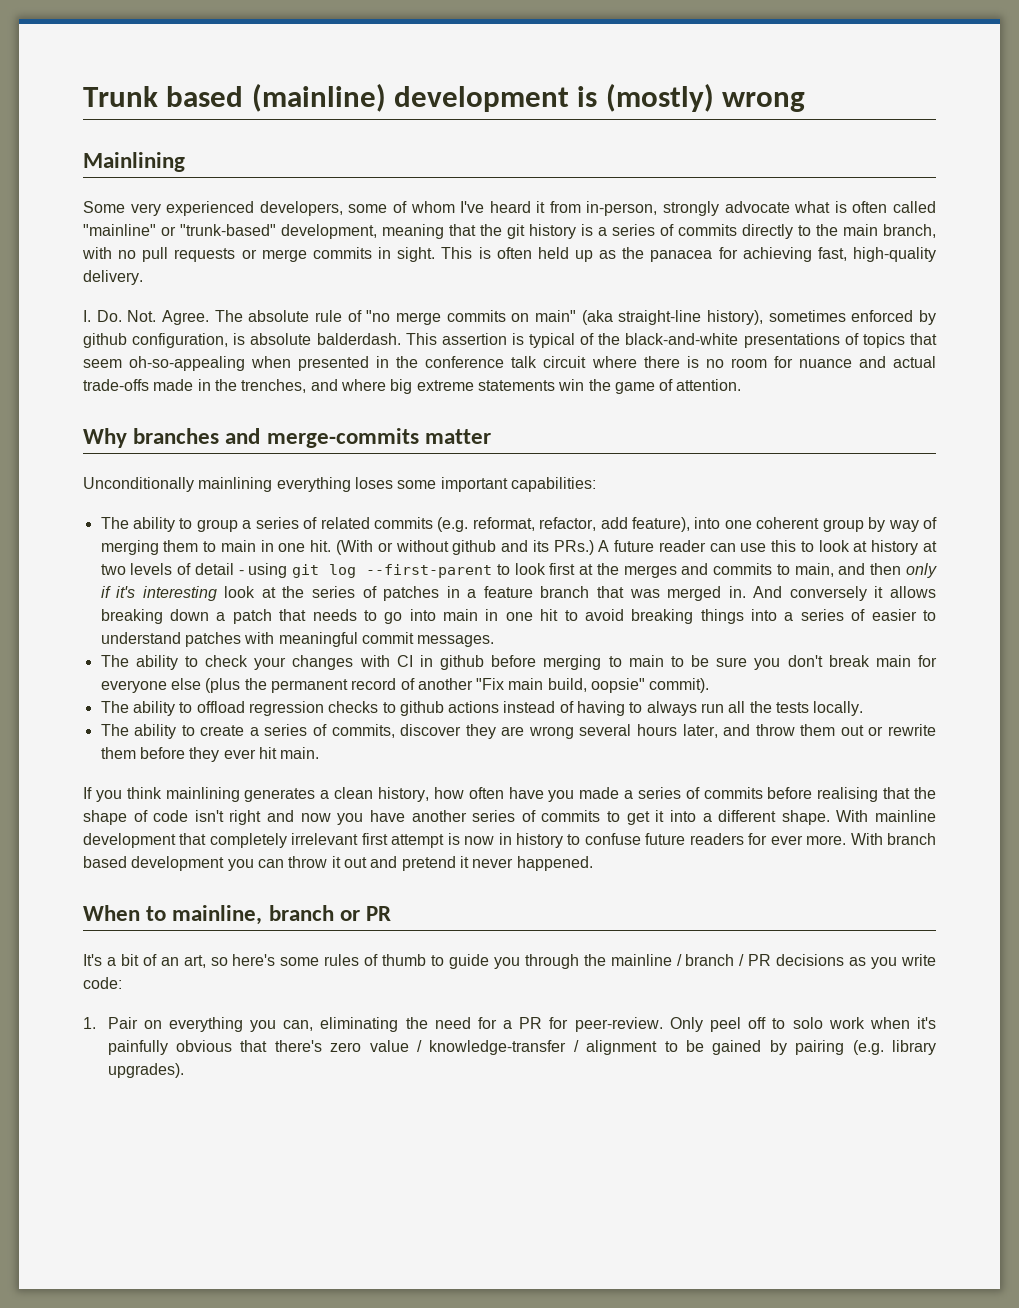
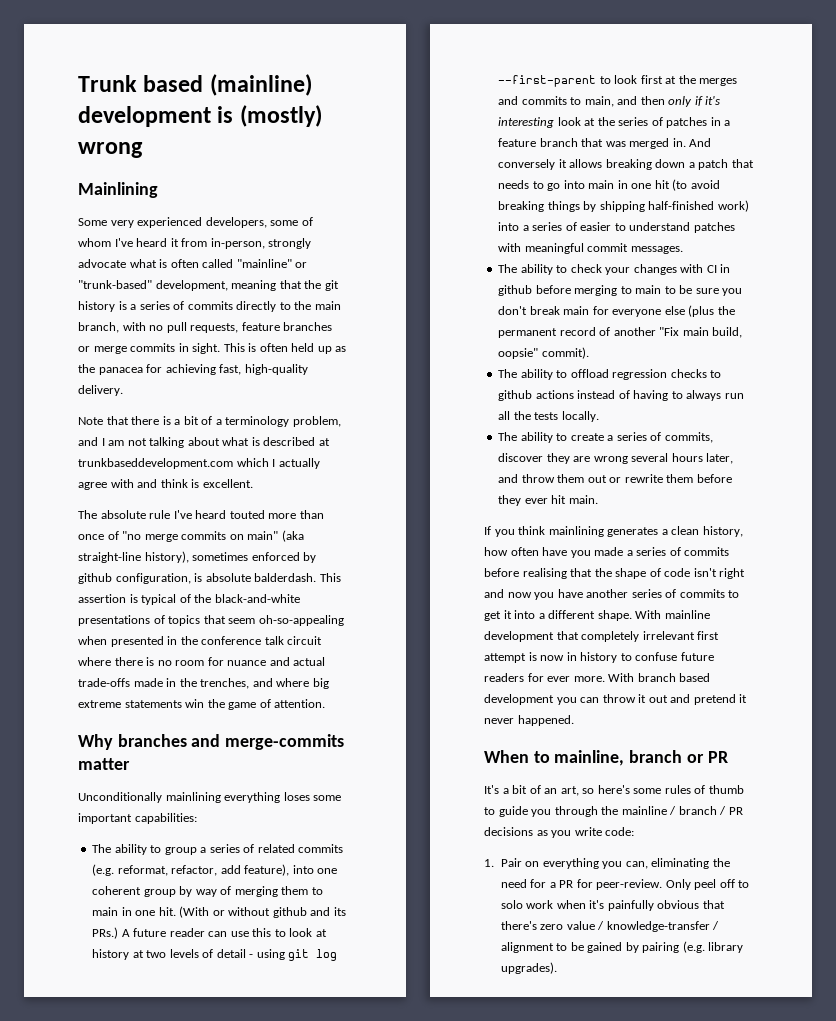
- Some very experienced developers, some of whom I've heard it from in-person, strongly advocate what is often called "mainline" or "trunk-based" development, meaning that the git history is a series of commits directly to the main branch, with no pull requests or merge commits in sight.
+ Some very experienced developers, some of whom I've heard it from in-person, strongly advocate what is often called "mainline" or "trunk-based" development, meaning that the git history is a series of commits directly to the main branch, with no pull requests, feature branches or merge commits in sight.
- I. Do. Not. Agree. The absolute rule of "no merge commits on main" (aka straight-line history), sometimes enforced by github configuration, is absolute balderdash.
+ Note that there is a bit of a terminology problem, and I am not talking about what is described at trunkbaseddevelopment.com which I actually agree with and think is excellent.
+ The absolute rule I've heard touted more than once of "no merge commits on main" (aka straight-line history), sometimes enforced by github configuration, is absolute balderdash.
- And conversely it allows breaking down a patch that needs to go into main in one hit to avoid breaking things into a series of easier to understand patches with meaningful commit messages.
+ And conversely it allows breaking down a patch that needs to go into main in one hit (to avoid breaking things by shipping half-finished work) into a series of easier to understand patches with meaningful commit messages.

